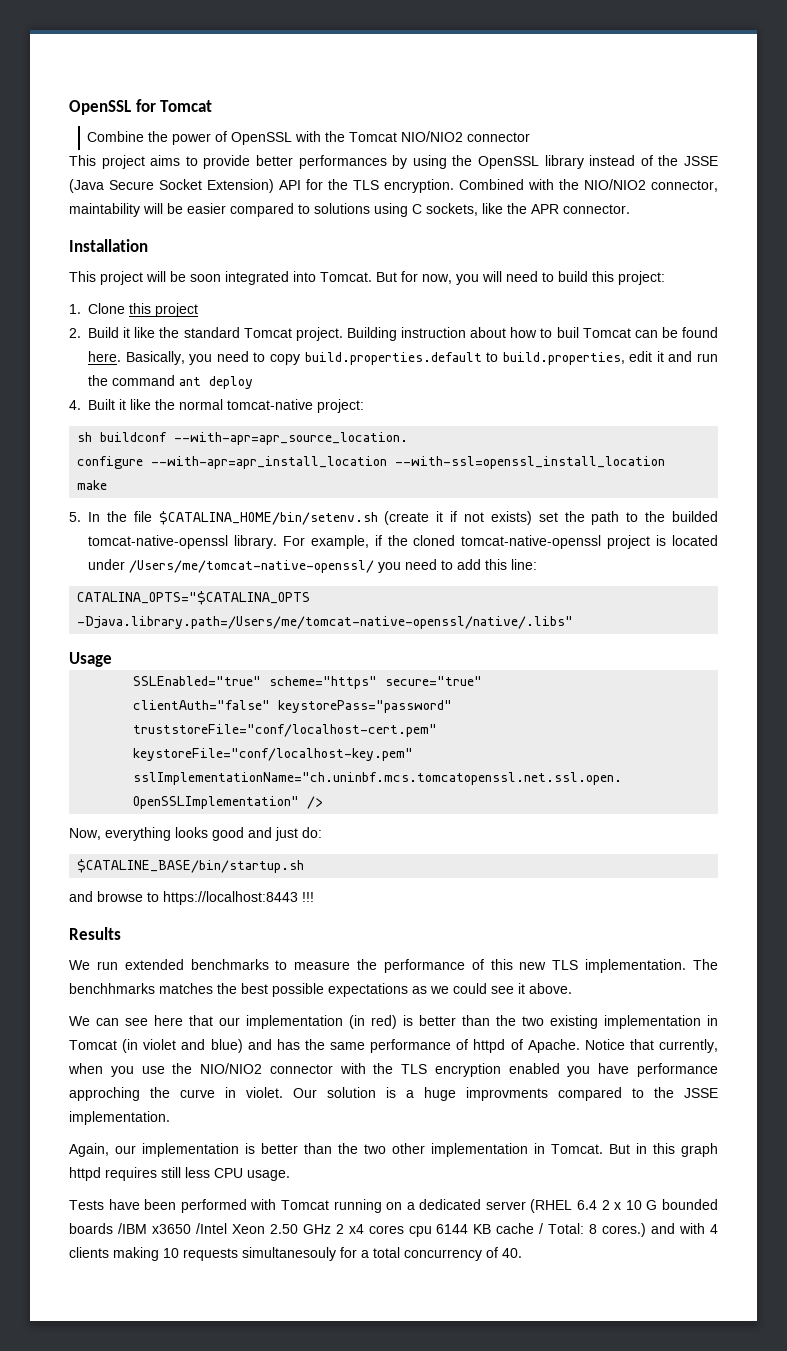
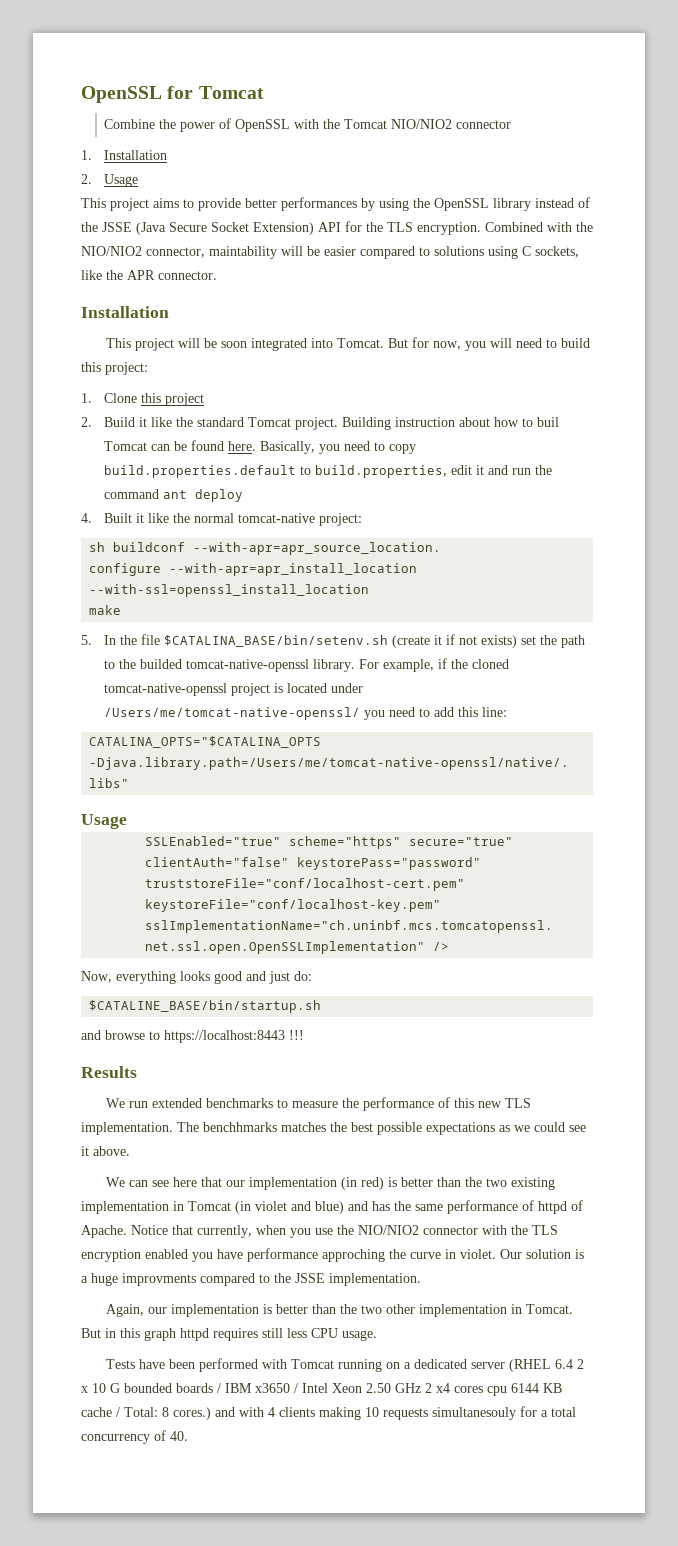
+ 1. Installation
+ 2. Usage
- 5. In the file $CATALINA_HOME/bin/setenv.sh (create it if not exists) set the path to the builded tomcat-native-openssl library.
+ 5. In the file $CATALINA_BASE/bin/setenv.sh (create it if not exists) set the path to the builded tomcat-native-openssl library.
- Tests have been performed with Tomcat running on a dedicated server (RHEL 6.4 2 x 10 G bounded boards /IBM x3650 /Intel Xeon 2.50 GHz 2 x4 cores cpu 6144 KB cache / Total: 8 cores.) and with 4 clients making 10 requests simultanesouly for a total concurrency of 40.
+ Tests have been performed with Tomcat running on a dedicated server (RHEL 6.4 2 x 10 G bounded boards / IBM x3650 / Intel Xeon 2.50 GHz 2 x4 cores cpu 6144 KB cache / Total: 8 cores.) and with 4 clients making 10 requests simultanesouly for a total concurrency of 40.

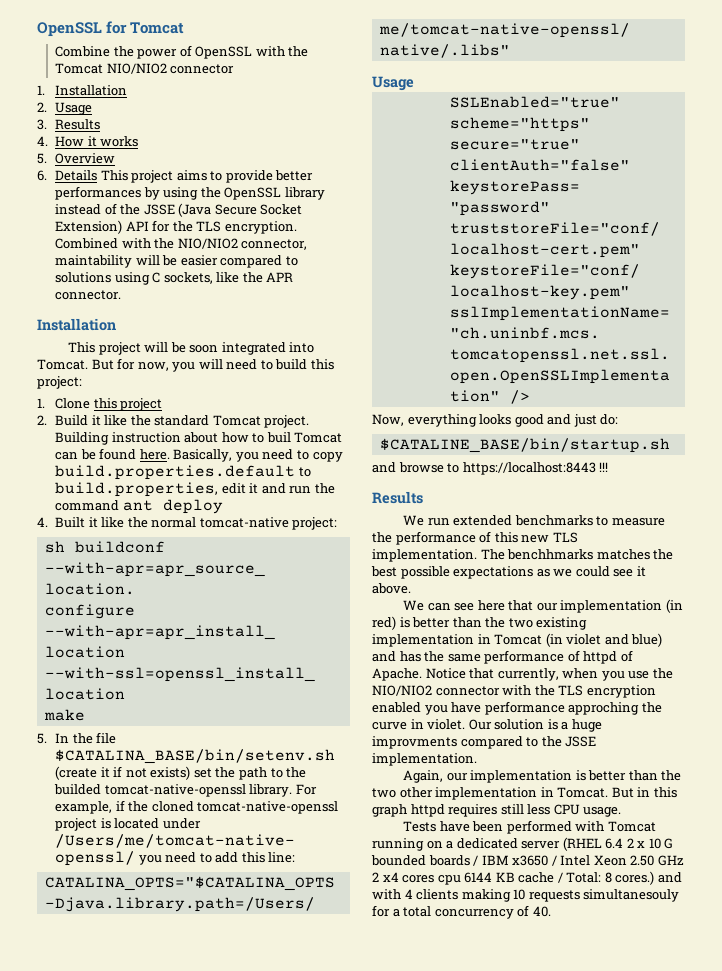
- This project aims to provide better performances by using the OpenSSL library instead of the JSSE (Java Secure Socket Extension) API for the TLS encryption.
+ 3. Results
+ 4. How it works
+ 5. Overview
+ 6. Details This project aims to provide better performances by using the OpenSSL library instead of the JSSE (Java Secure Socket Extension) API for the TLS encryption.

